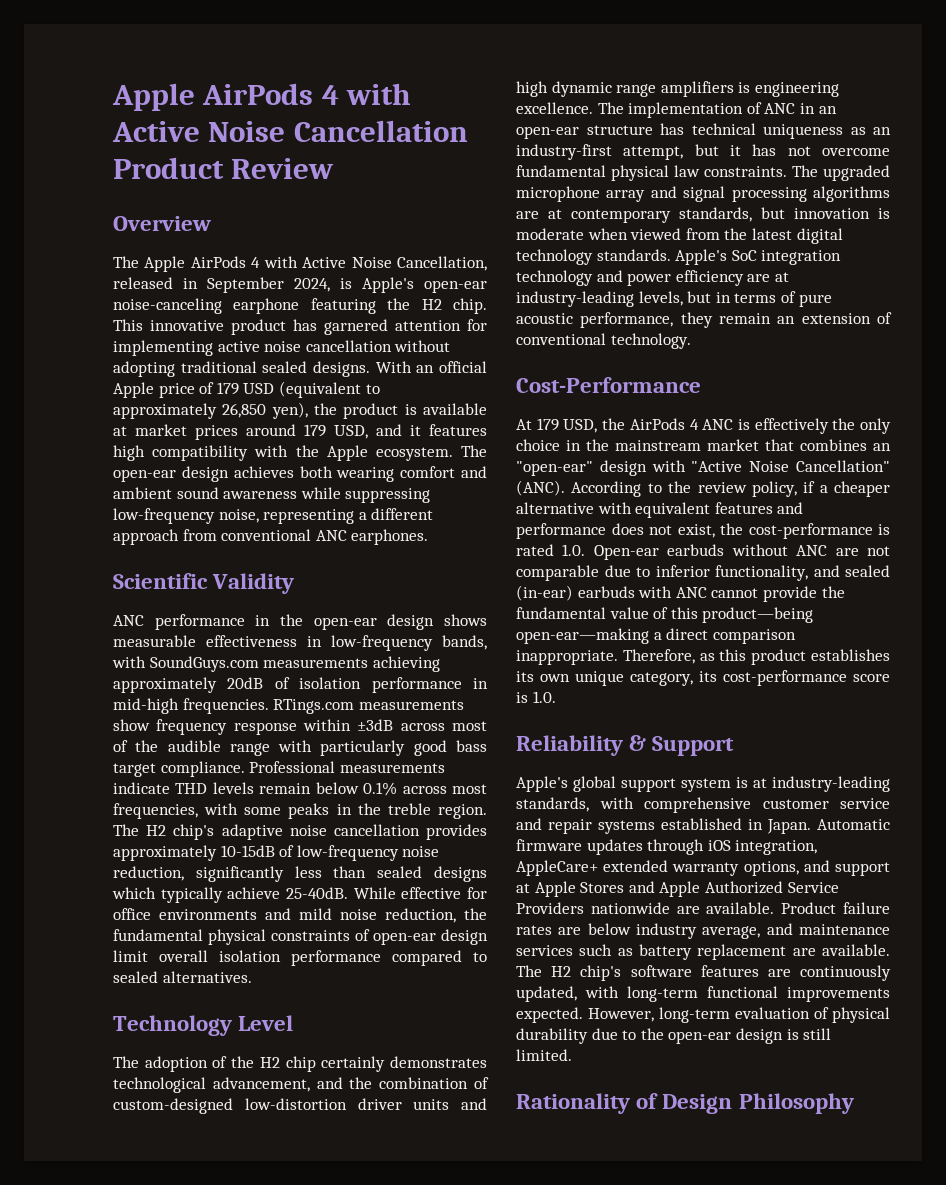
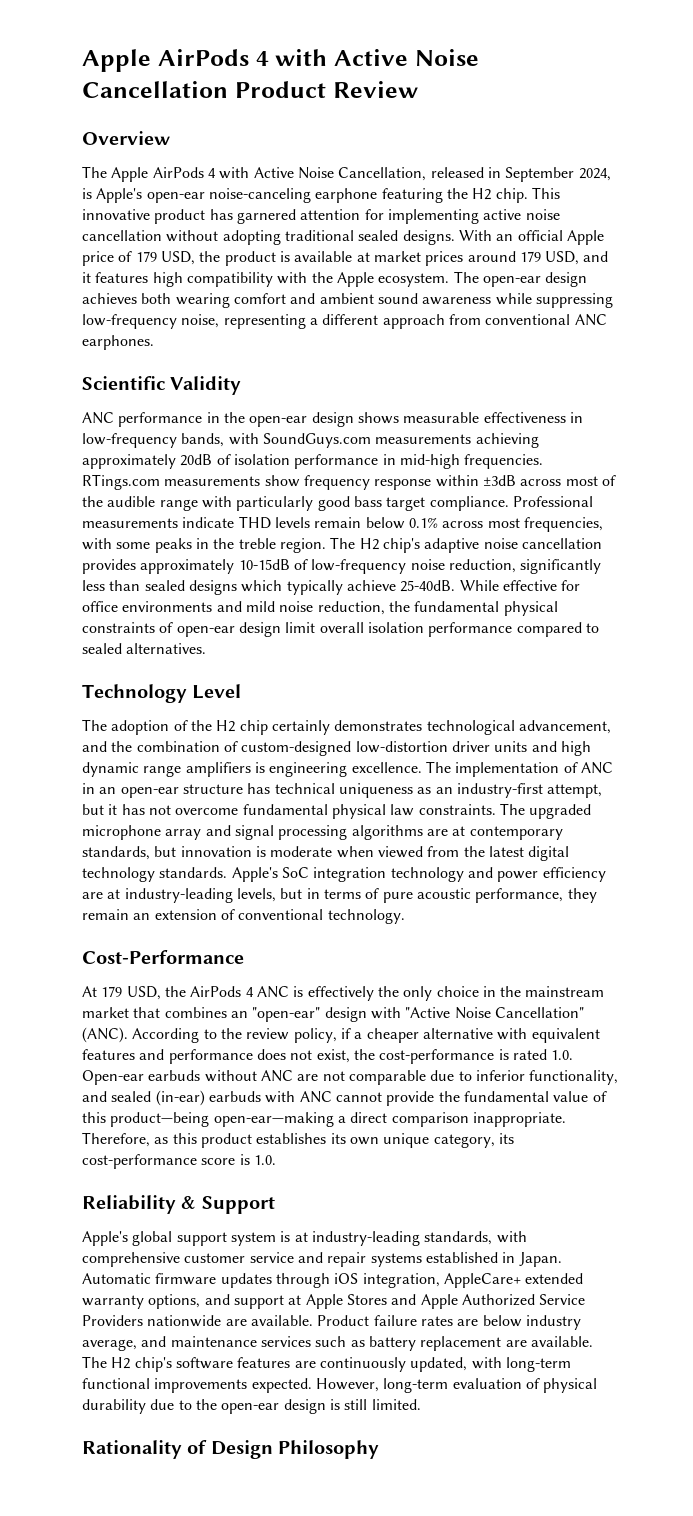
- With an official Apple price of 179 USD (equivalent to approximately 26,850 yen), the product is available at market prices around 179 USD, and it features high compatibility with the Apple ecosystem.
+ With an official Apple price of 179 USD, the product is available at market prices around 179 USD, and it features high compatibility with the Apple ecosystem.

